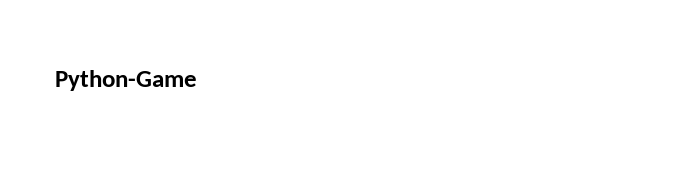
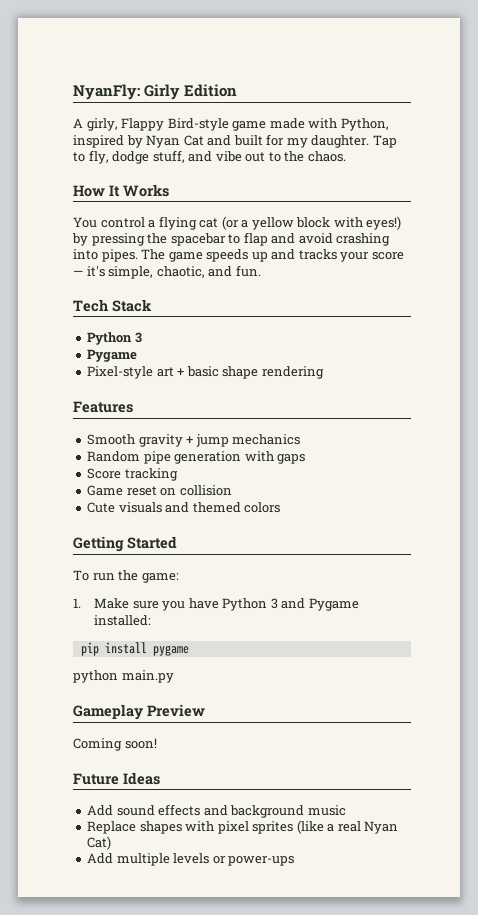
- Python-Game
+ NyanFly: Girly Edition
+ A girly, Flappy Bird-style game made with Python, inspired by Nyan Cat and built for my daughter. Tap to fly, dodge stuff, and vibe out to the chaos.
+ How It Works
+ You control a flying cat (or a yellow block with eyes!) by pressing the spacebar to flap and avoid crashing into pipes. The game speeds up and tracks your score — it's simple, chaotic, and fun.
+ Tech Stack
+ Python 3
+ Pygame
+ Pixel-style art + basic shape rendering
+ Features
+ Smooth gravity + jump mechanics
+ Random pipe generation with gaps
+ Score tracking
+ Game reset on collision
+ Cute visuals and themed colors
+ Getting Started
+ To run the game:
+ 1. Make sure you have Python 3 and Pygame installed:
+ pip install pygame
+ python main.py
+ Gameplay Preview
+ Coming soon!
+ Future Ideas
+ Add sound effects and background music
+ Replace shapes with pixel sprites (like a real Nyan Cat)
+ Add multiple levels or power-ups

